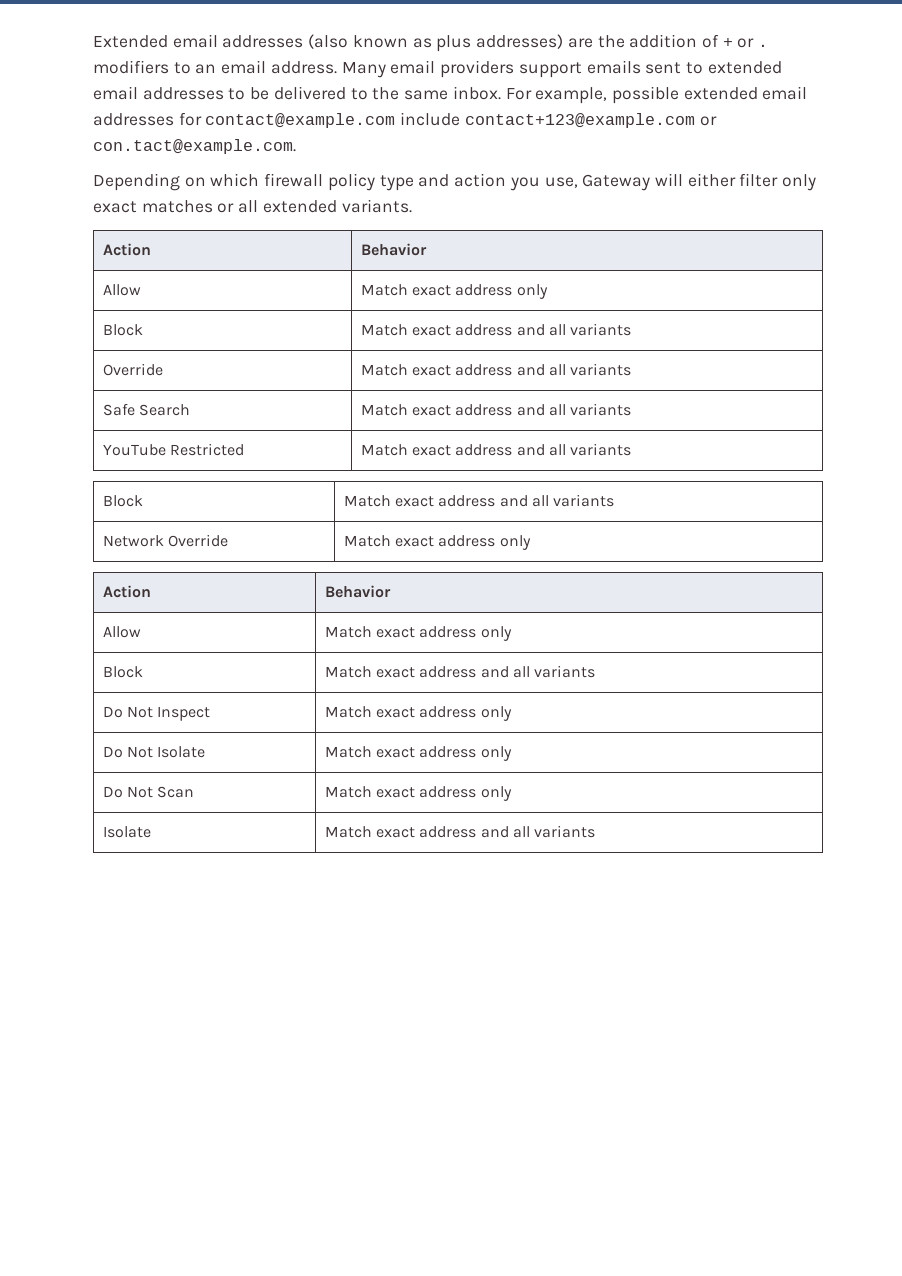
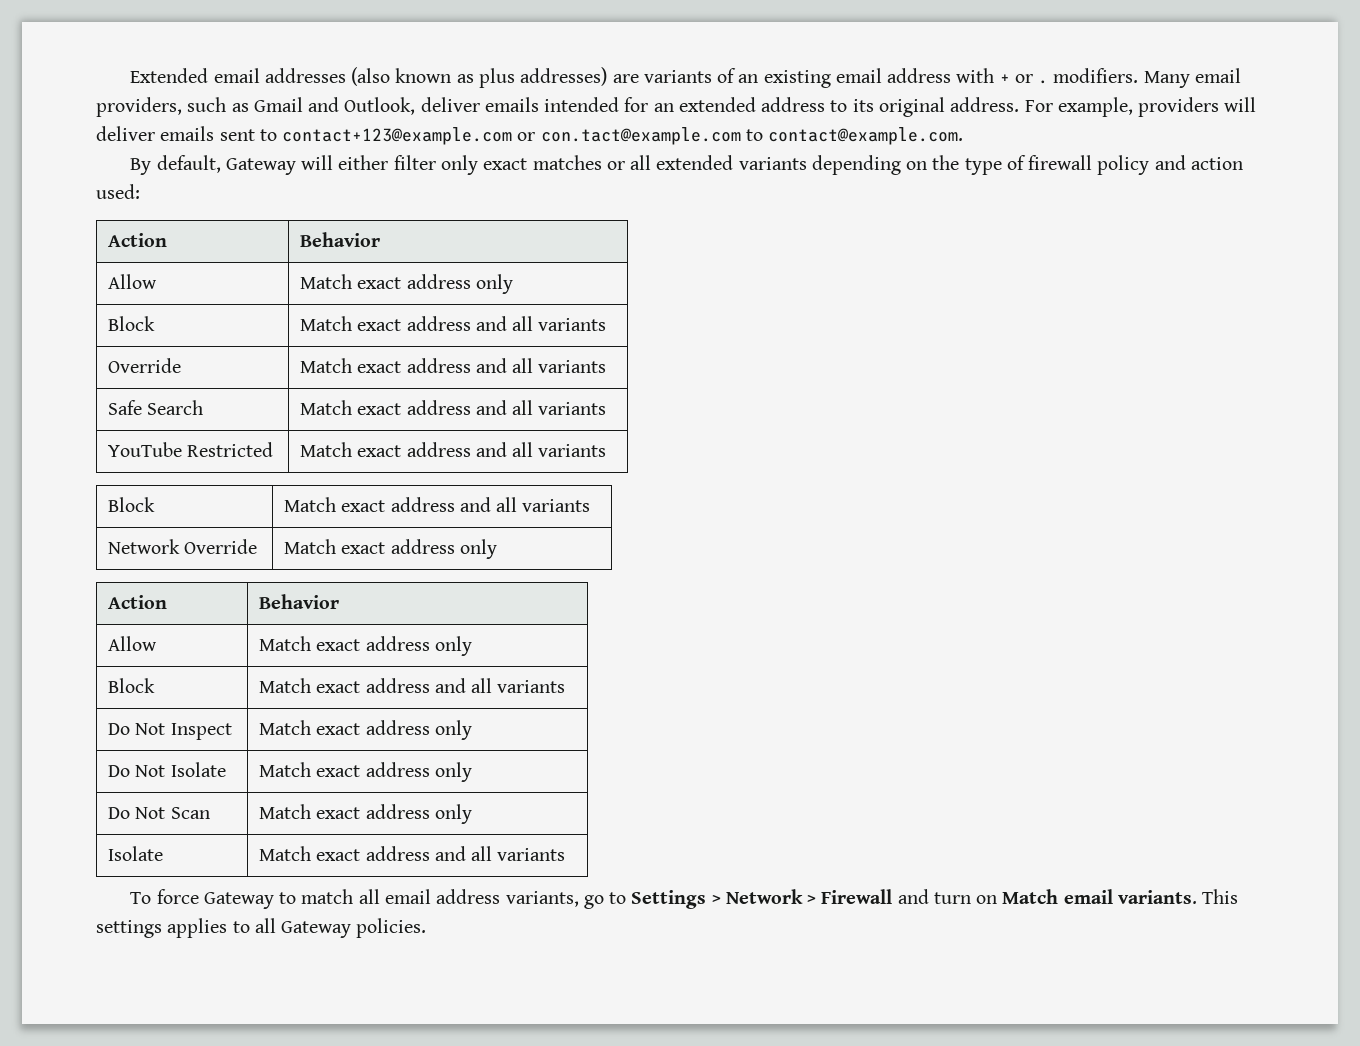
- Extended email addresses (also known as plus addresses) are the addition of + or . modifiers to an email address. Many email providers support emails sent to extended email addresses to be delivered to the same inbox. For example, possible extended email addresses for contact@example.com include contact+123@example.com or con.tact@example.com.
- Depending on which firewall policy type and action you use, Gateway will either filter only exact matches or all extended variants.
+ Extended email addresses (also known as plus addresses) are variants of an existing email address with + or . modifiers. Many email providers, such as Gmail and Outlook, deliver emails intended for an extended address to its original address. For example, providers will deliver emails sent to contact+123@example.com or con.tact@example.com to contact@example.com.
+ By default, Gateway will either filter only exact matches or all extended variants depending on the type of firewall policy and action used:
+ To force Gateway to match all email address variants, go to Settings > Network > Firewall and turn on Match email variants. This settings applies to all Gateway policies.

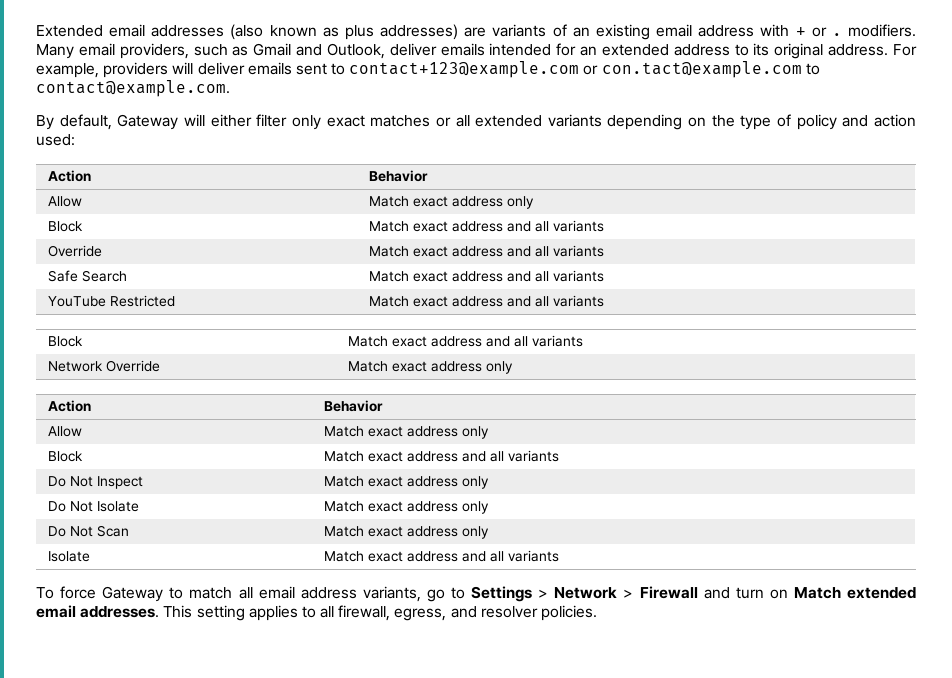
- By default, Gateway will either filter only exact matches or all extended variants depending on the type of firewall policy and action used:
+ By default, Gateway will either filter only exact matches or all extended variants depending on the type of policy and action used:
- To force Gateway to match all email address variants, go to Settings > Network > Firewall and turn on Match email variants. This settings applies to all Gateway policies.
+ To force Gateway to match all email address variants, go to Settings > Network > Firewall and turn on Match extended email addresses. This setting applies to all firewall, egress, and resolver policies.

